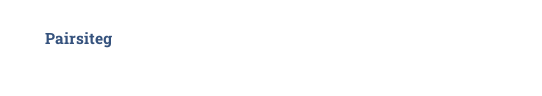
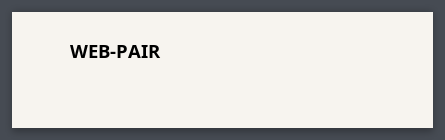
- Pairsiteg
+ WEB-PAIR

